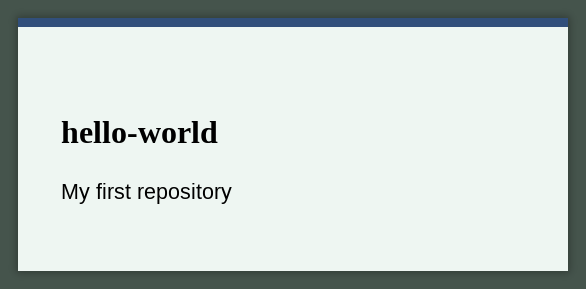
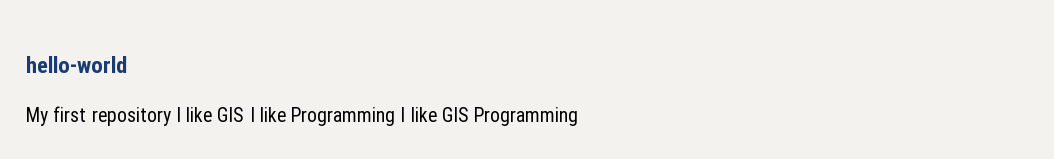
- My first repository
+ My first repository I like GIS I like Programming I like GIS Programming

